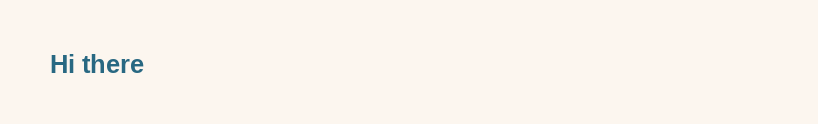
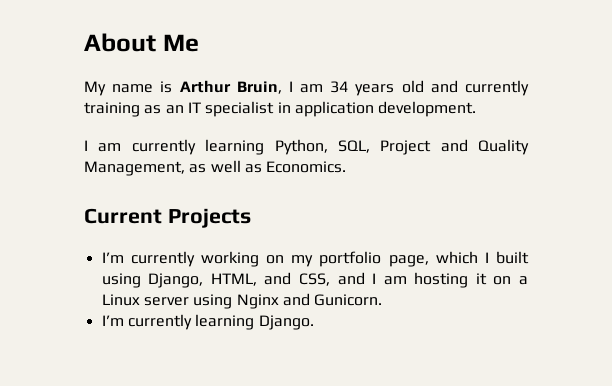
- Hi there
+ About Me
+ My name is Arthur Bruin, I am 34 years old and currently training as an IT specialist in application development.
+ I am currently learning Python, SQL, Project and Quality Management, as well as Economics.
+ Current Projects
+ I’m currently working on my portfolio page, which I built using Django, HTML, and CSS, and I am hosting it on a Linux server using Nginx and Gunicorn.
+ I’m currently learning Django.

